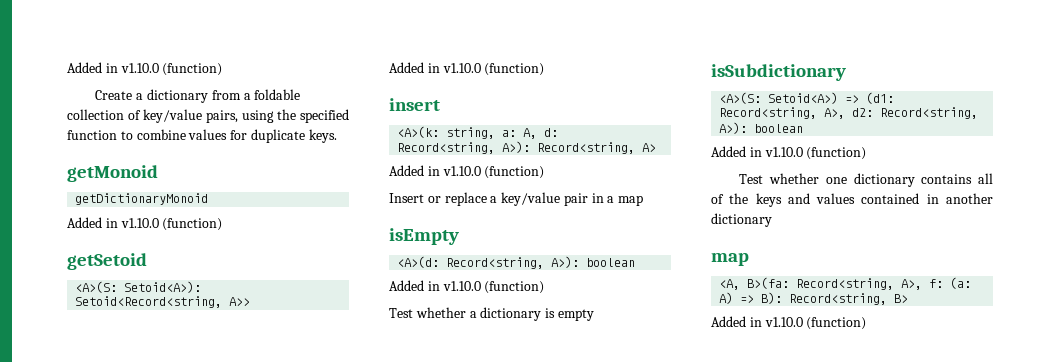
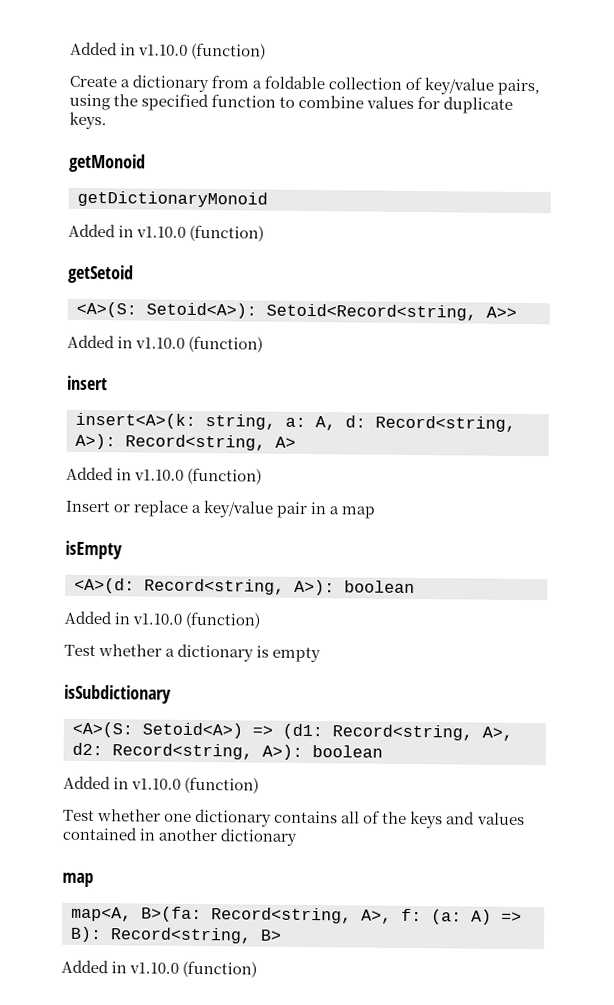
- <A>(k: string, a: A, d: Record<string, A>): Record<string, A>
+ insert<A>(k: string, a: A, d: Record<string, A>): Record<string, A>
- <A, B>(fa: Record<string, A>, f: (a: A) => B): Record<string, B>
+ map<A, B>(fa: Record<string, A>, f: (a: A) => B): Record<string, B>

